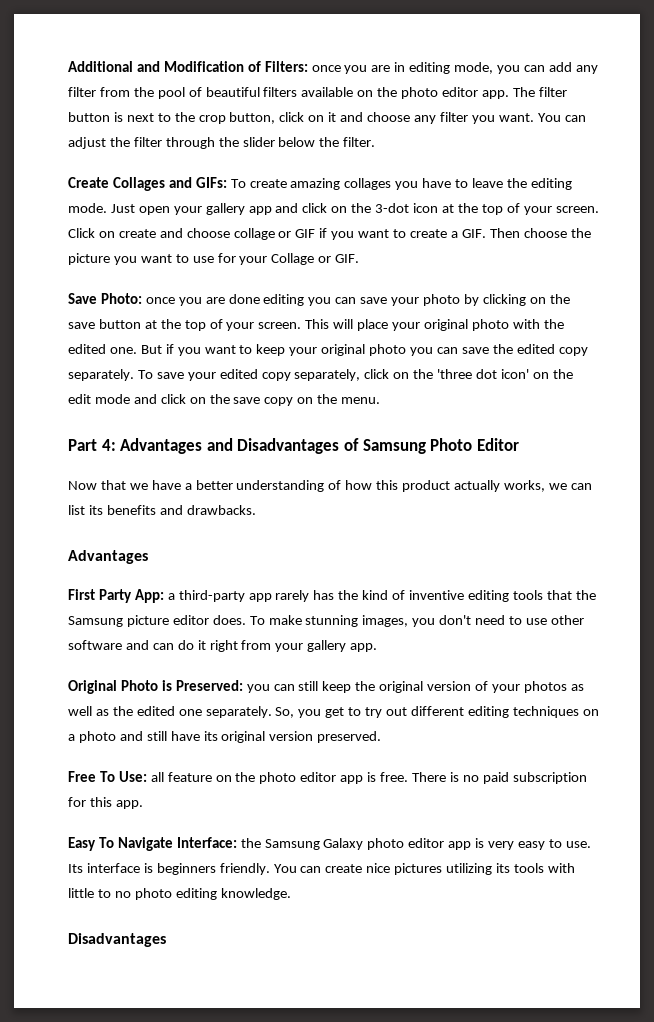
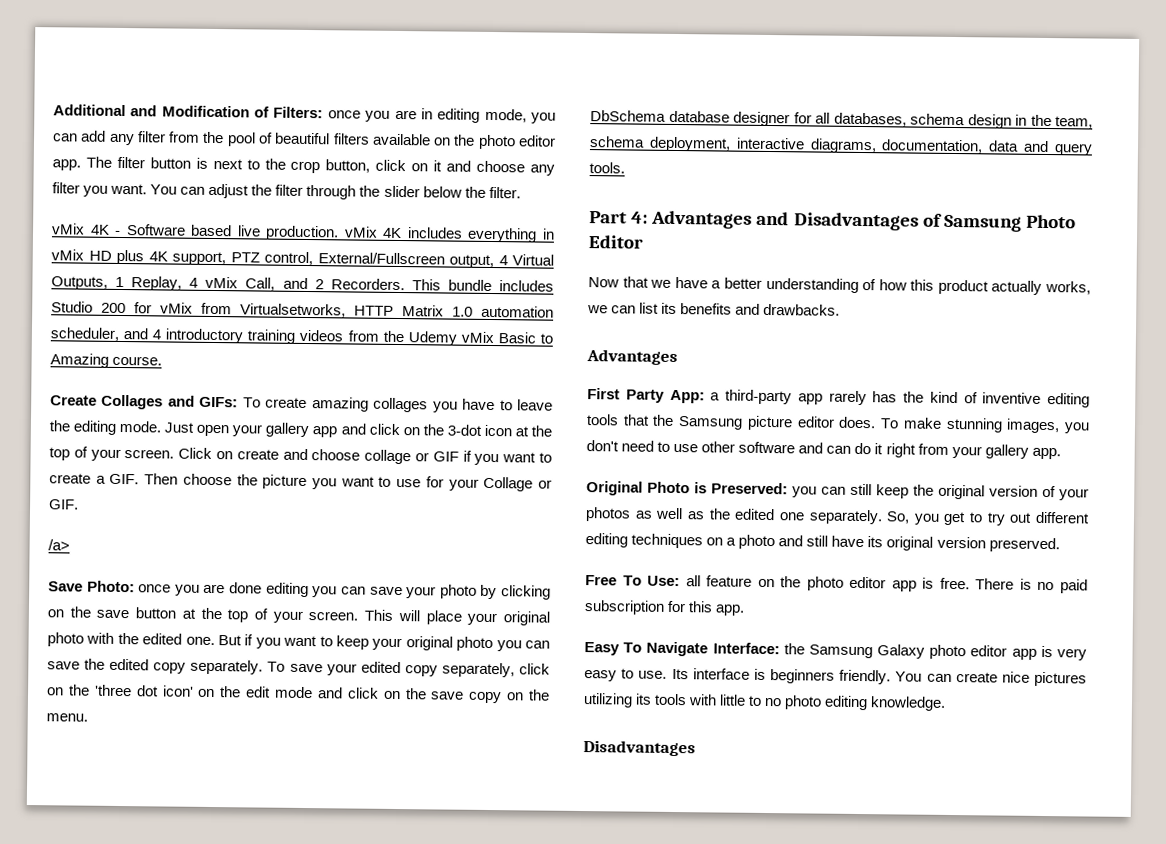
+ vMix 4K - Software based live production. vMix 4K includes everything in vMix HD plus 4K support, PTZ control, External/Fullscreen output, 4 Virtual Outputs, 1 Replay, 4 vMix Call, and 2 Recorders. This bundle includes Studio 200 for vMix from Virtualsetworks, HTTP Matrix 1.0 automation scheduler, and 4 introductory training videos from the Udemy vMix Basic to Amazing course.
+ /a>
+ DbSchema database designer for all databases, schema design in the team, schema deployment, interactive diagrams, documentation, data and query tools.

